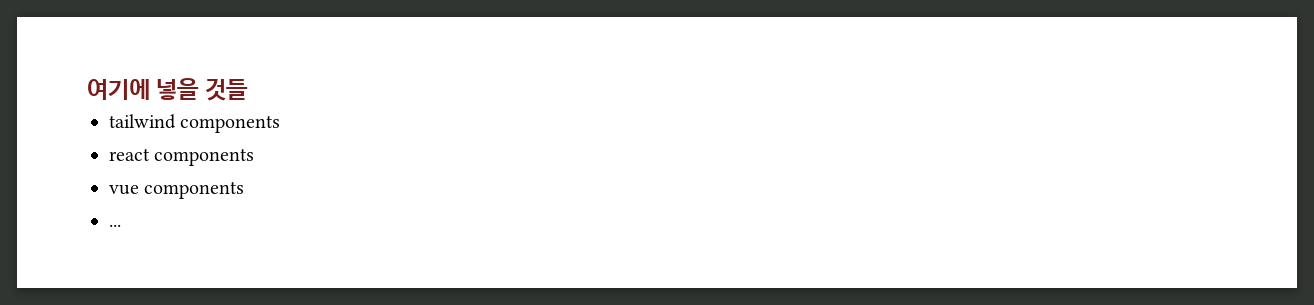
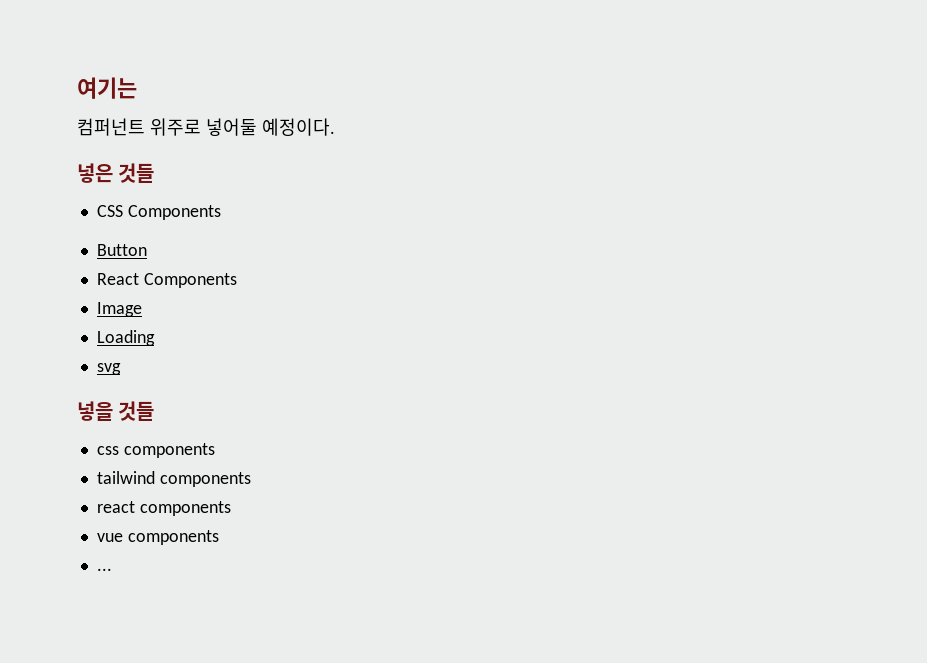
- 여기에 넣을 것들
+ 여기는
+ 컴퍼넌트 위주로 넣어둘 예정이다.
+ 넣은 것들
+ CSS Components
+ Button
+ React Components
+ Image
+ Loading
+ svg
+ 넣을 것들
+ css components

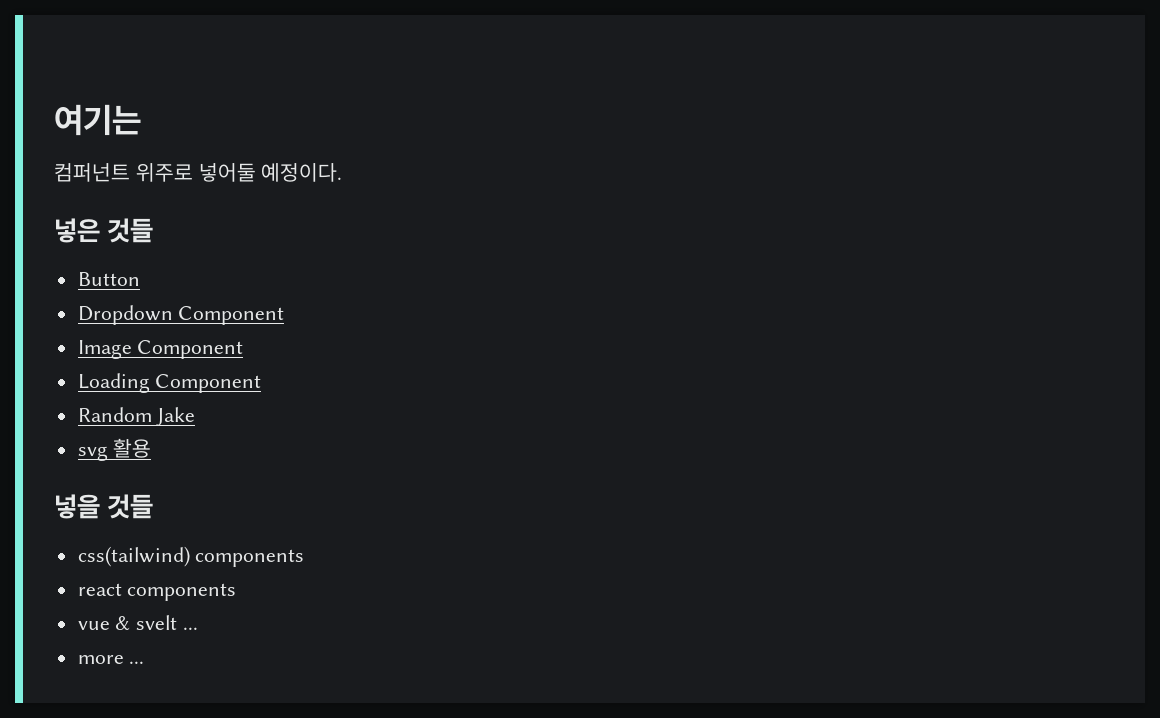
- CSS Components
- React Components
+ Dropdown Component
- Image
+ Image Component
- Loading
+ Loading Component
+ Random Jake
- svg
+ svg 활용
- css components
- tailwind components
+ css(tailwind) components
- vue components
- ...
+ vue & svelt ...
+ more ...

